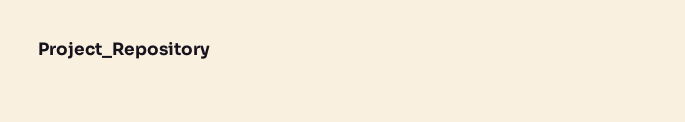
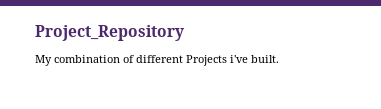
+ My combination of different Projects i've built.

